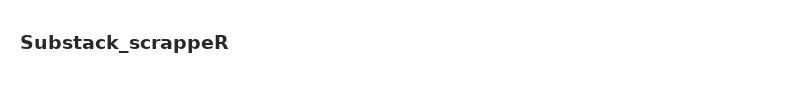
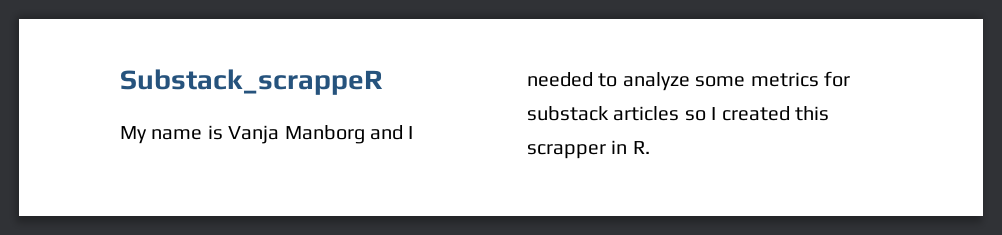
+ My name is Vanja Manborg and I needed to analyze some metrics for substack articles so I created this scrapper in R.

